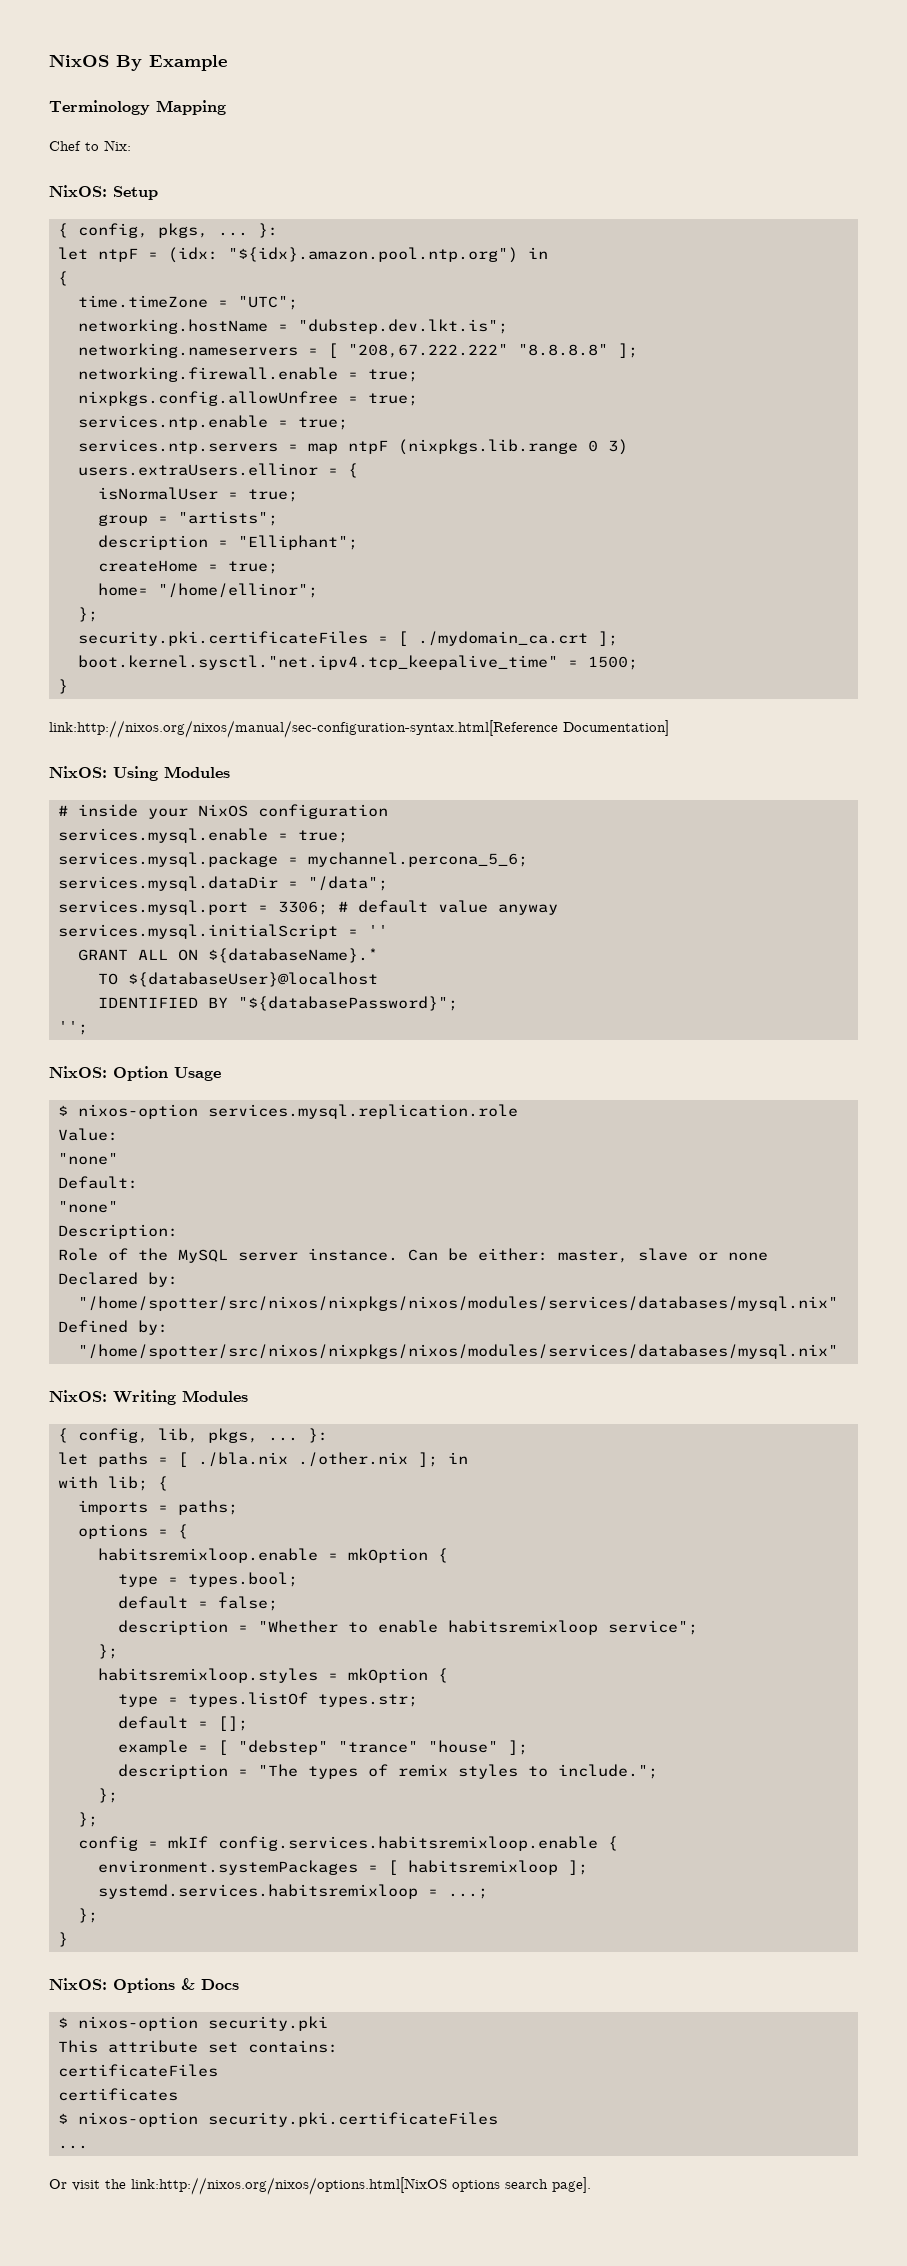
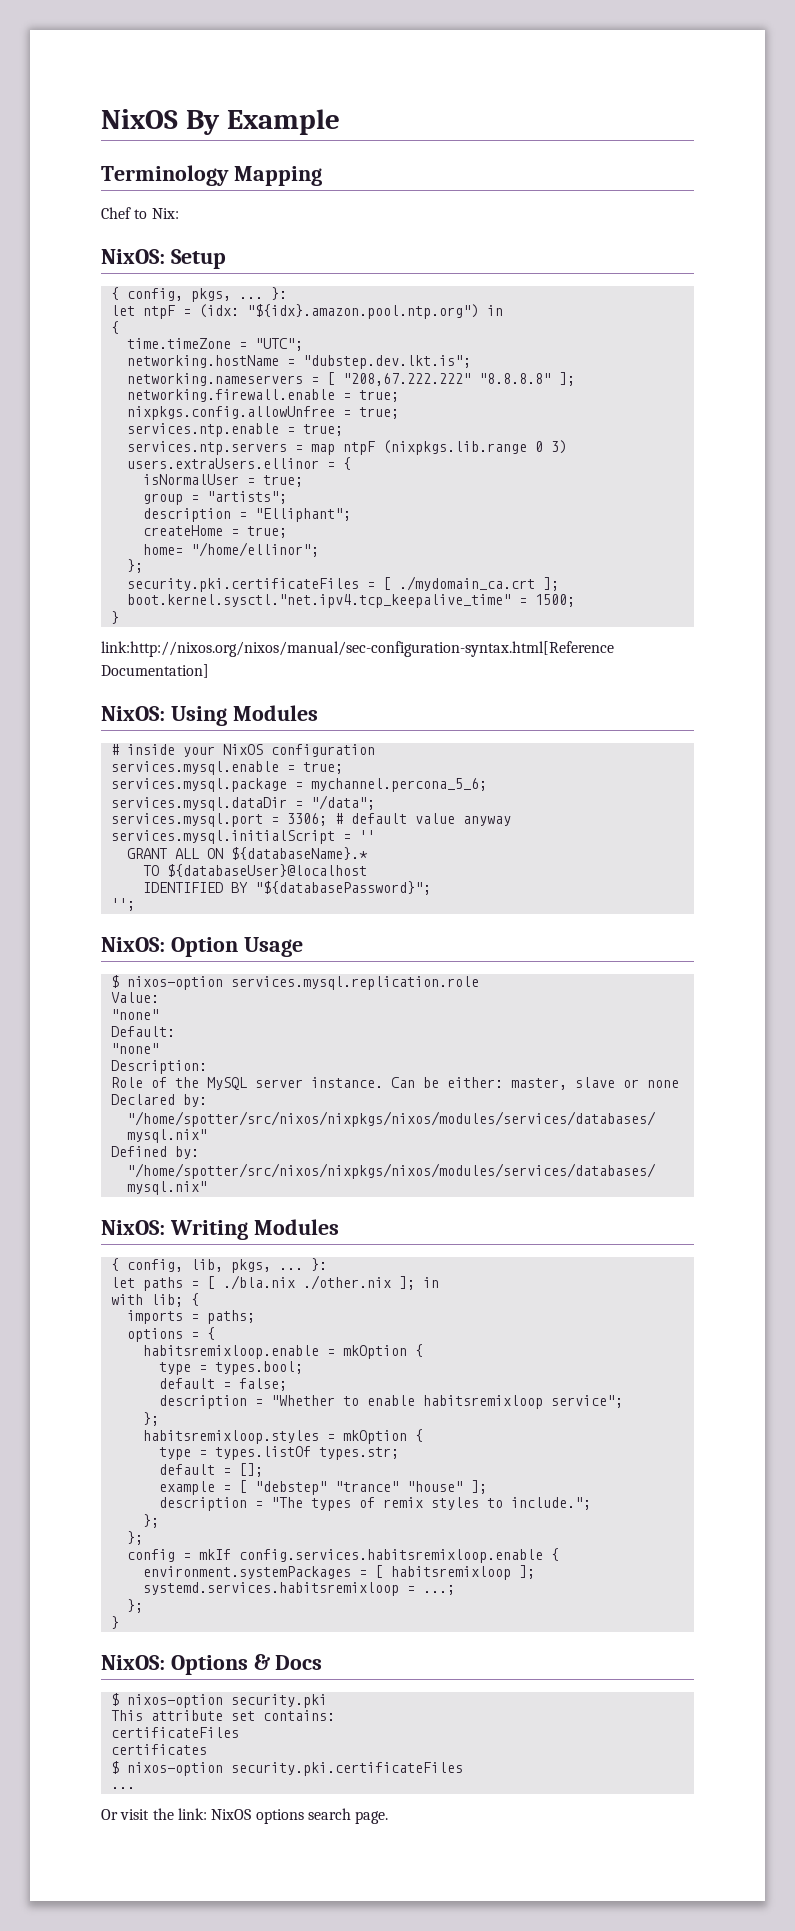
- Or visit the link:http://nixos.org/nixos/options.html[NixOS options search page].
+ Or visit the link: NixOS options search page.

